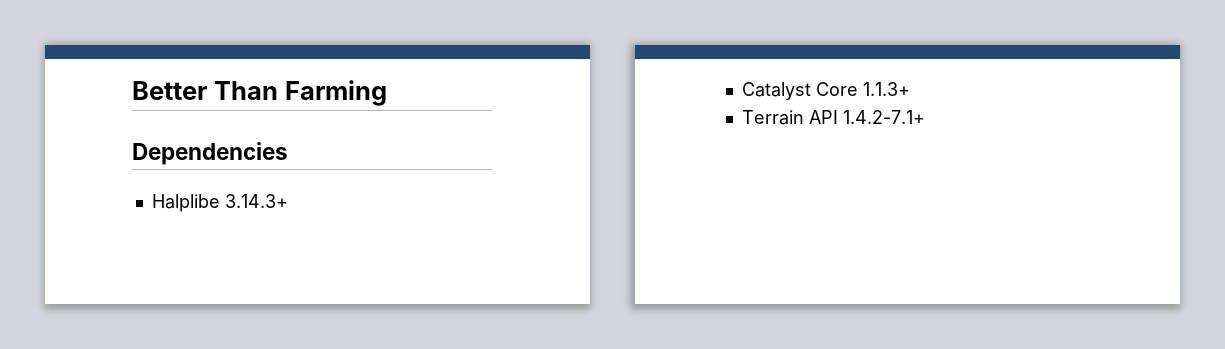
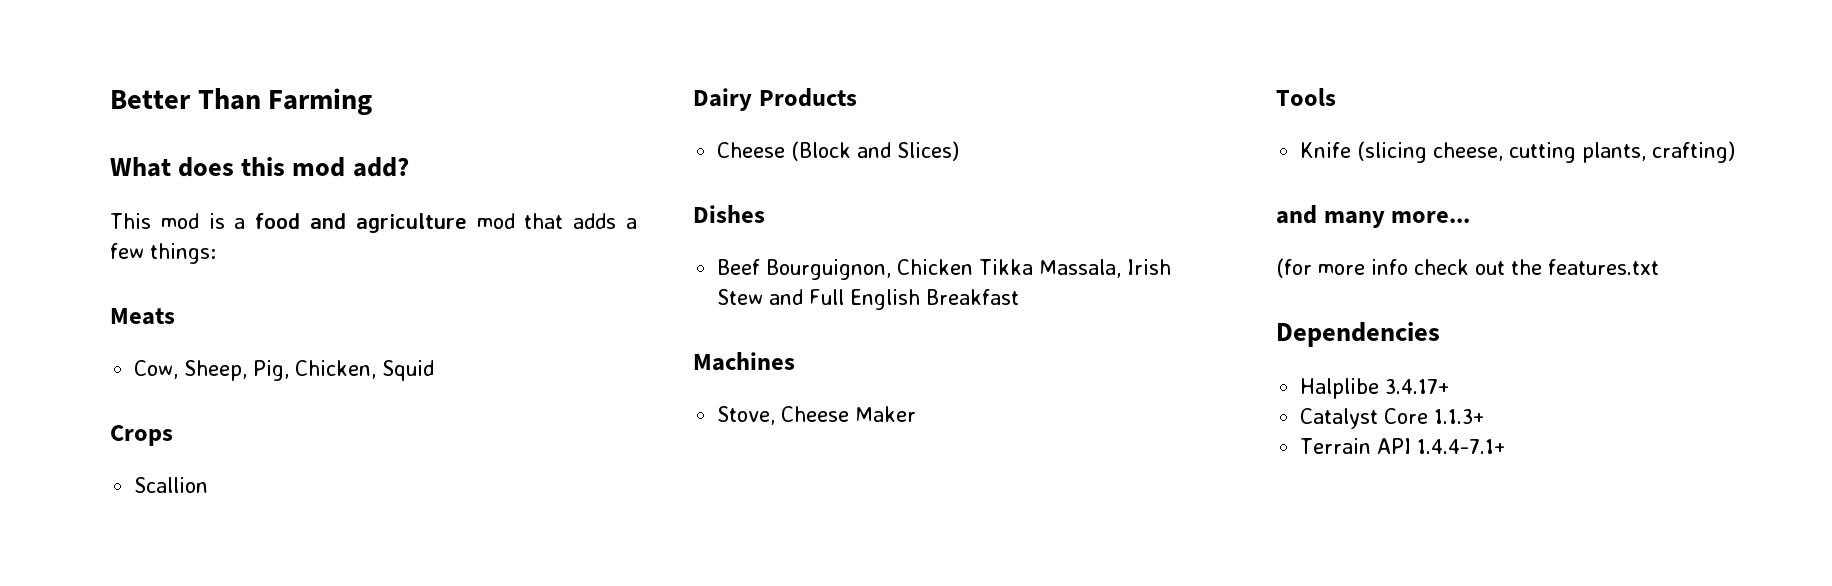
+ What does this mod add?
+ This mod is a food and agriculture mod that adds a few things:
+ Meats
+ Cow, Sheep, Pig, Chicken, Squid
+ Crops
+ Scallion
+ Dairy Products
+ Cheese (Block and Slices)
+ Dishes
+ Beef Bourguignon, Chicken Tikka Massala, Irish Stew and Full English Breakfast
+ Machines
+ Stove, Cheese Maker
+ Tools
+ Knife (slicing cheese, cutting plants, crafting)
+ and many more...
+ (for more info check out the features.txt
- Halplibe 3.14.3+
+ Halplibe 3.4.17+
- Terrain API 1.4.2-7.1+
+ Terrain API 1.4.4-7.1+

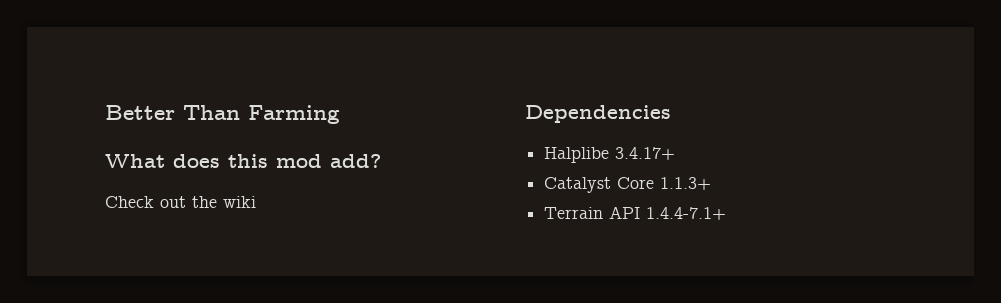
- This mod is a food and agriculture mod that adds a few things:
- Meats
- Cow, Sheep, Pig, Chicken, Squid
- Crops
- Scallion
- Dairy Products
- Cheese (Block and Slices)
- Dishes
- Beef Bourguignon, Chicken Tikka Massala, Irish Stew and Full English Breakfast
- Machines
- Stove, Cheese Maker
- Tools
- Knife (slicing cheese, cutting plants, crafting)
- and many more...
- (for more info check out the features.txt
+ Check out the wiki

